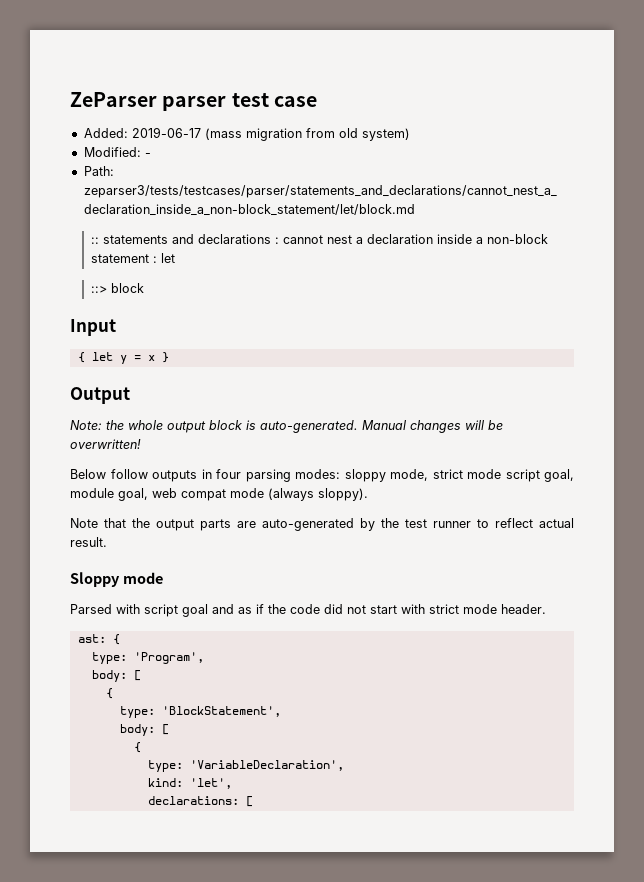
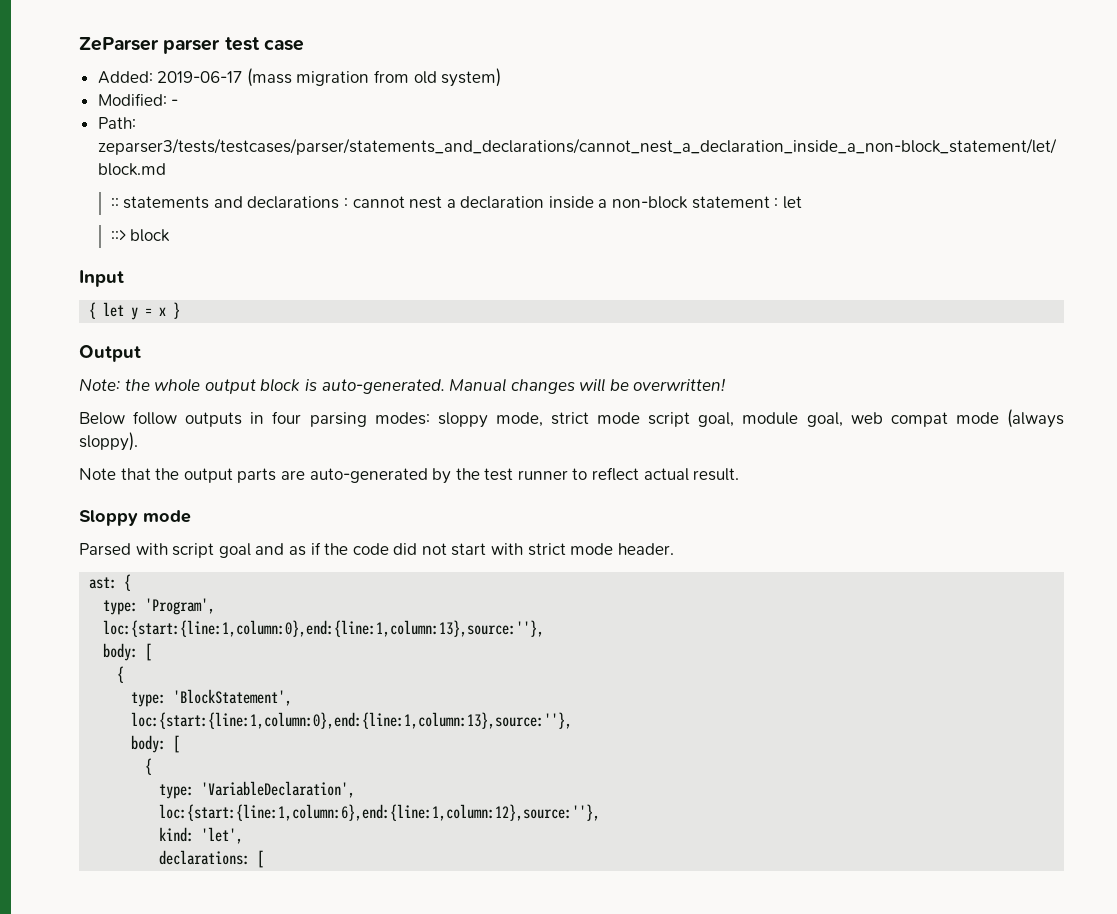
  type: 'Program',
+ loc:{start:{line:1,column:0},end:{line:1,column:13},source:''},
  type: 'BlockStatement',
+ loc:{start:{line:1,column:0},end:{line:1,column:13},source:''},
+ loc:{start:{line:1,column:6},end:{line:1,column:12},source:''},

